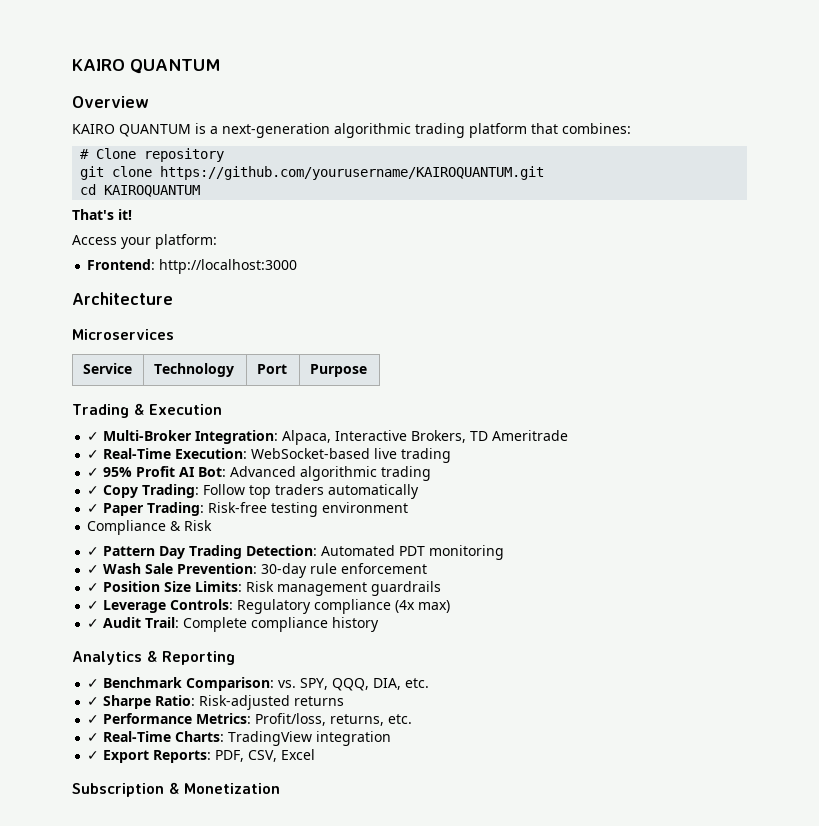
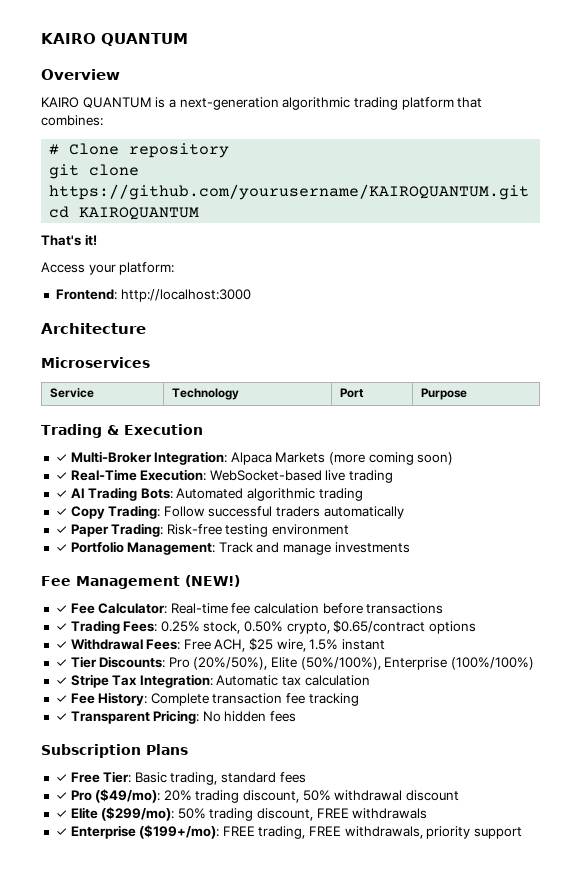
- ✓ Multi-Broker Integration: Alpaca, Interactive Brokers, TD Ameritrade
+ ✓ Multi-Broker Integration: Alpaca Markets (more coming soon)
- ✓ 95% Profit AI Bot: Advanced algorithmic trading
+ ✓ AI Trading Bots: Automated algorithmic trading
- ✓ Copy Trading: Follow top traders automatically
+ ✓ Copy Trading: Follow successful traders automatically
- Compliance & Risk
- ✓ Pattern Day Trading Detection: Automated PDT monitoring
- ✓ Wash Sale Prevention: 30-day rule enforcement
- ✓ Position Size Limits: Risk management guardrails
- ✓ Leverage Controls: Regulatory compliance (4x max)
- ✓ Audit Trail: Complete compliance history
- Analytics & Reporting
- ✓ Benchmark Comparison: vs. SPY, QQQ, DIA, etc.
- ✓ Sharpe Ratio: Risk-adjusted returns
- ✓ Performance Metrics: Profit/loss, returns, etc.
- ✓ Real-Time Charts: TradingView integration
- ✓ Export Reports: PDF, CSV, Excel
- Subscription & Monetization
+ ✓ Portfolio Management: Track and manage investments
+ Fee Management (NEW!)
+ ✓ Fee Calculator: Real-time fee calculation before transactions
+ ✓ Trading Fees: 0.25% stock, 0.50% crypto, $0.65/contract options
+ ✓ Withdrawal Fees: Free ACH, $25 wire, 1.5% instant
+ ✓ Tier Discounts: Pro (20%/50%), Elite (50%/100%), Enterprise (100%/100%)
+ ✓ Stripe Tax Integration: Automatic tax calculation
+ ✓ Fee History: Complete transaction fee tracking
+ ✓ Transparent Pricing: No hidden fees
+ Subscription Plans
+ ✓ Free Tier: Basic trading, standard fees
+ ✓ Pro ($49/mo): 20% trading discount, 50% withdrawal discount
+ ✓ Elite ($299/mo): 50% trading discount, FREE withdrawals
+ ✓ Enterprise ($199+/mo): FREE trading, FREE withdrawals, priority support

